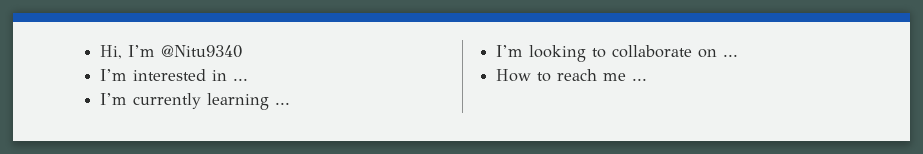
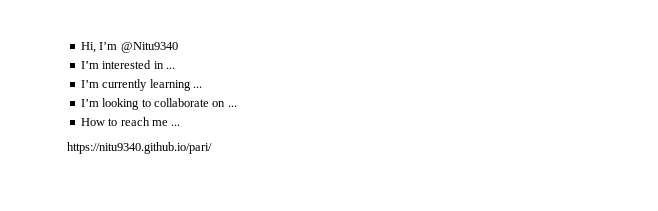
+ https://nitu9340.github.io/pari/

